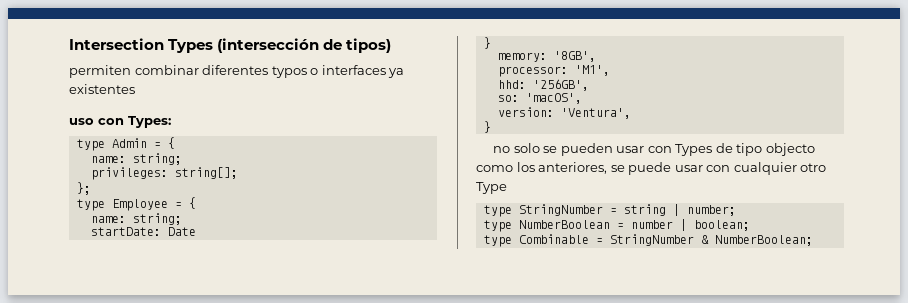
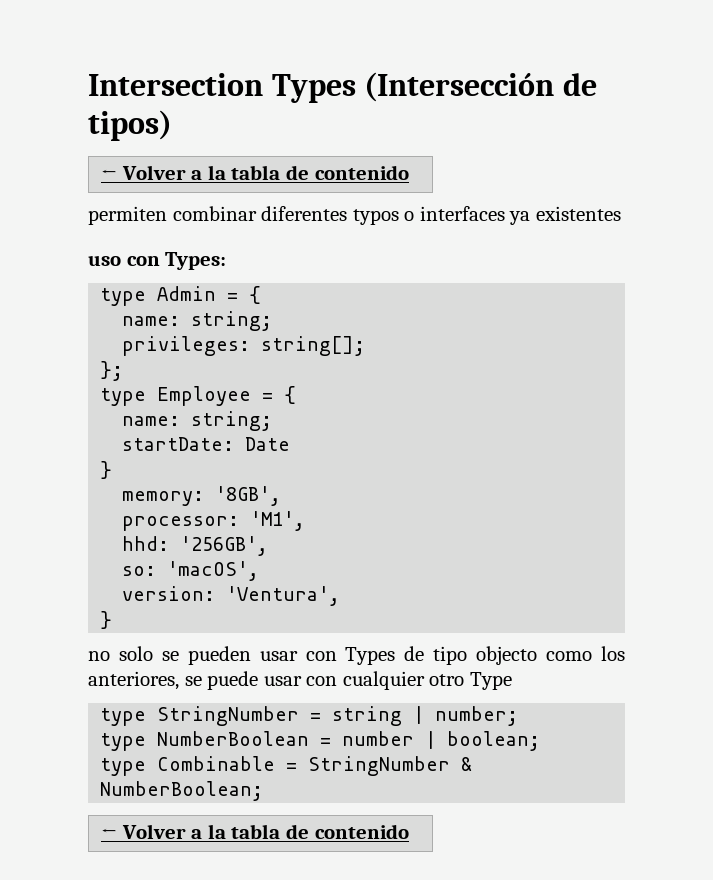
- Intersection Types (intersección de tipos)
+ Intersection Types (Intersección de tipos)
+ ← Volver a la tabla de contenido
  type Combinable = StringNumber & NumberBoolean;
+ ← Volver a la tabla de contenido

